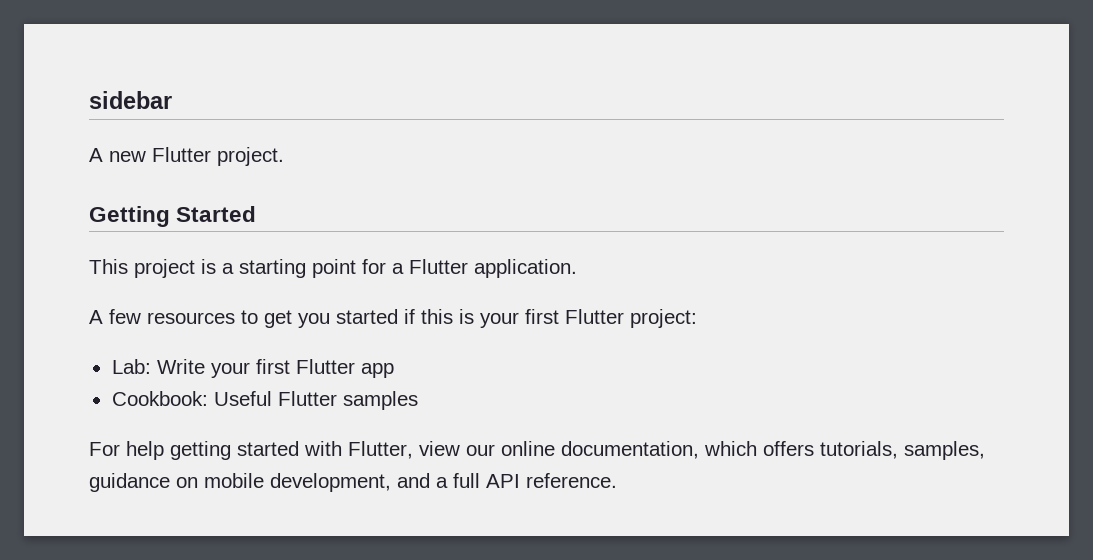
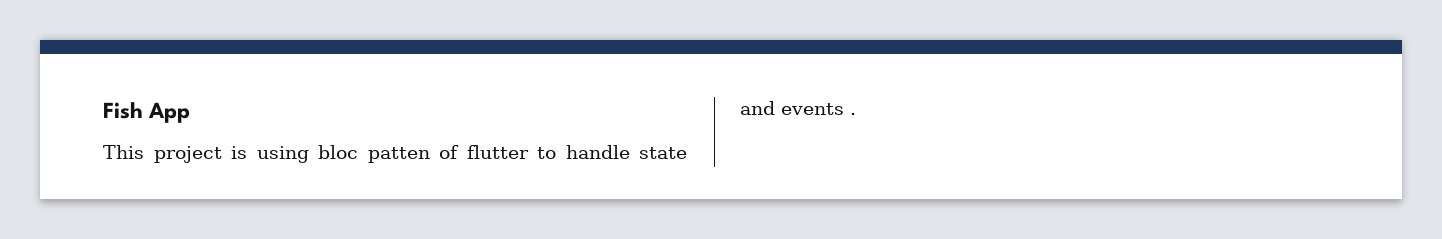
- sidebar
- A new Flutter project.
- Getting Started
- This project is a starting point for a Flutter application.
- A few resources to get you started if this is your first Flutter project:
- Lab: Write your first Flutter app
- Cookbook: Useful Flutter samples
- For help getting started with Flutter, view our online documentation, which offers tutorials, samples, guidance on mobile development, and a full API reference.
+ Fish App
+ This project is using bloc patten of flutter to handle state and events .

